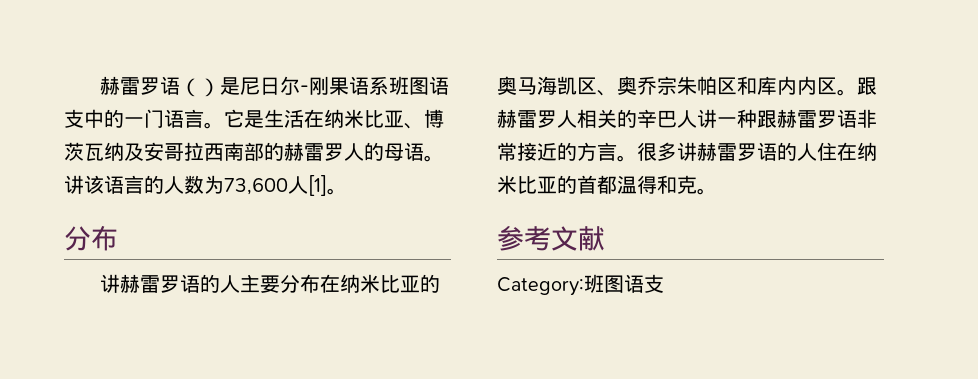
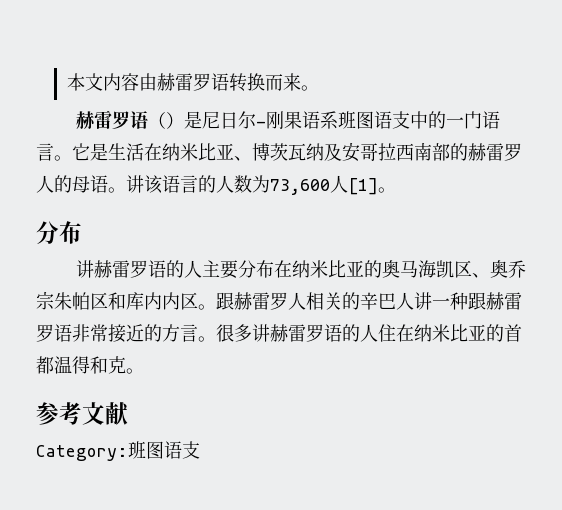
+ 本文内容由赫雷罗语转换而来。

